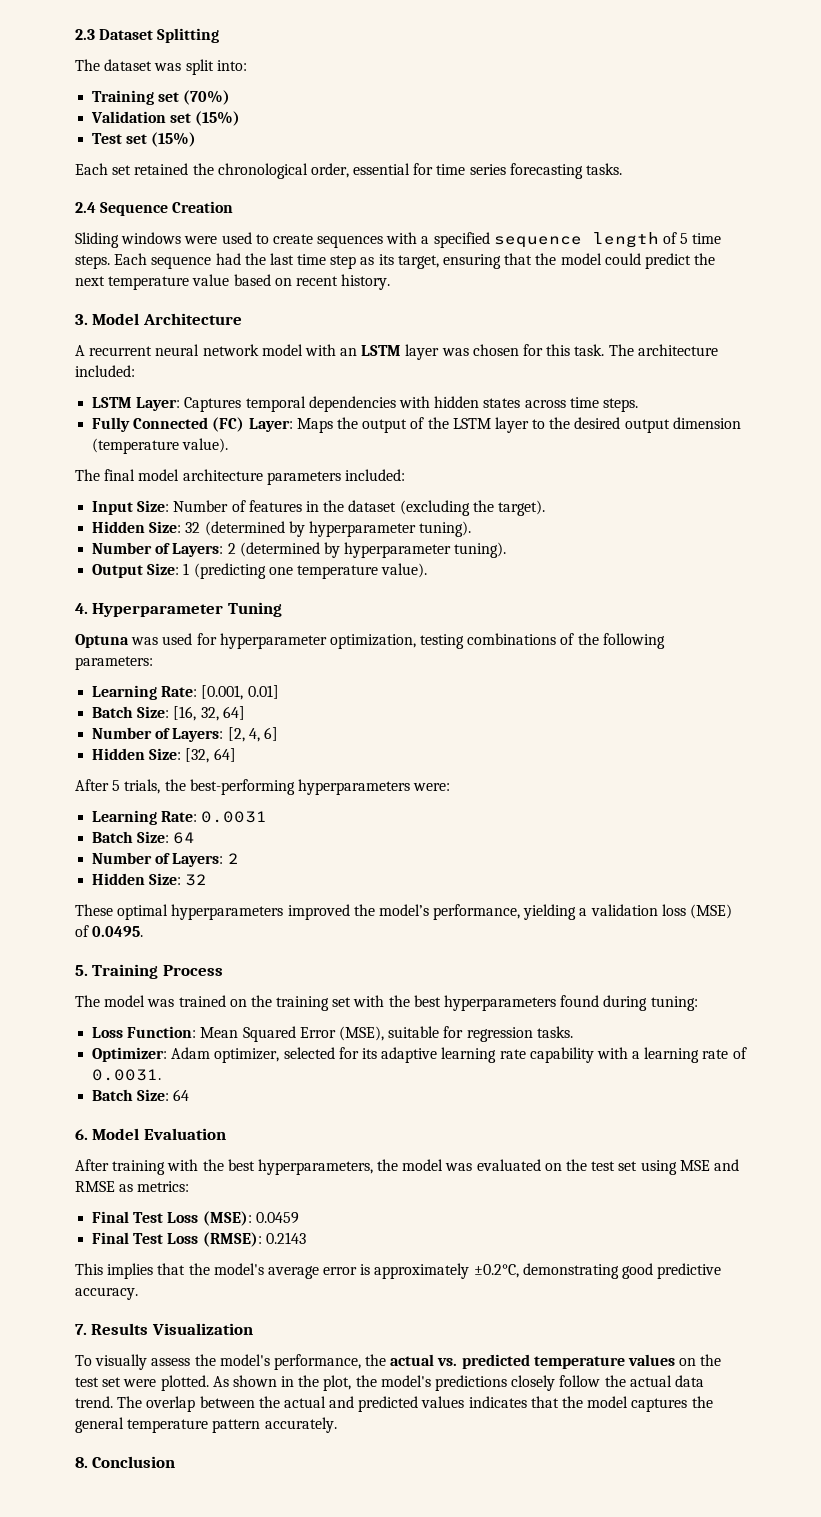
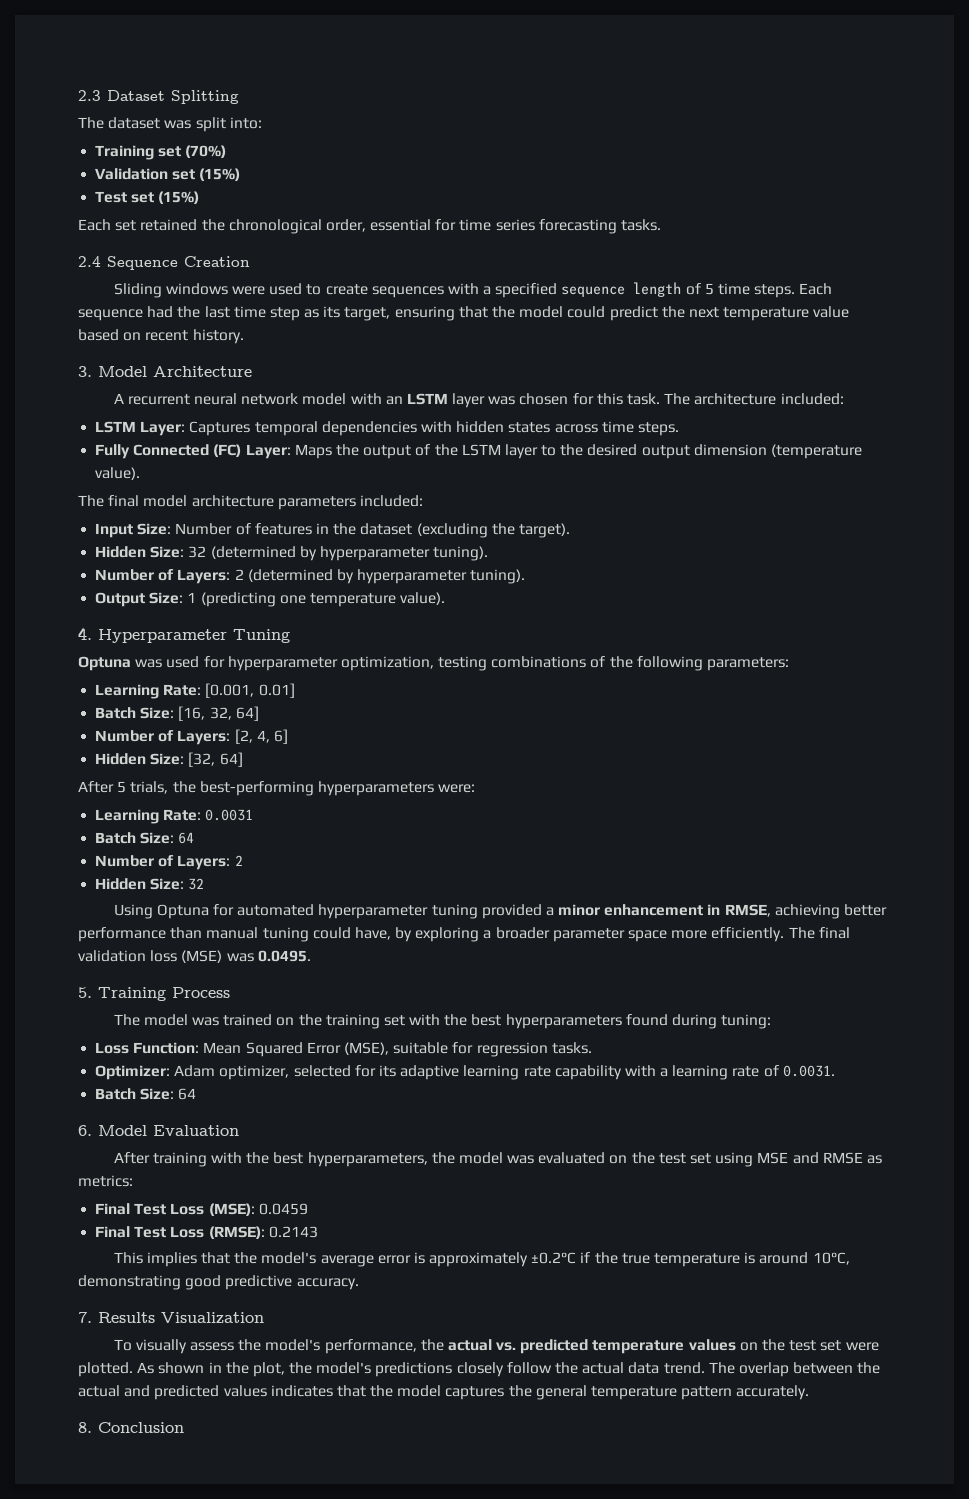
- These optimal hyperparameters improved the model’s performance, yielding a validation loss (MSE) of 0.0495.
+ Using Optuna for automated hyperparameter tuning provided a minor enhancement in RMSE, achieving better performance than manual tuning could have, by exploring a broader parameter space more efficiently. The final validation loss (MSE) was 0.0495.
- This implies that the model's average error is approximately ±0.2°C, demonstrating good predictive accuracy.
+ This implies that the model's average error is approximately ±0.2°C if the true temperature is around 10°C, demonstrating good predictive accuracy.

